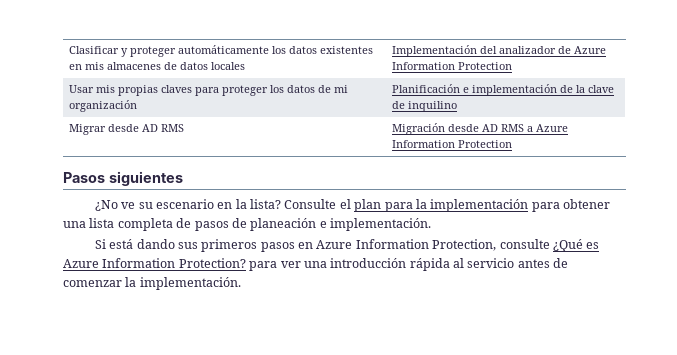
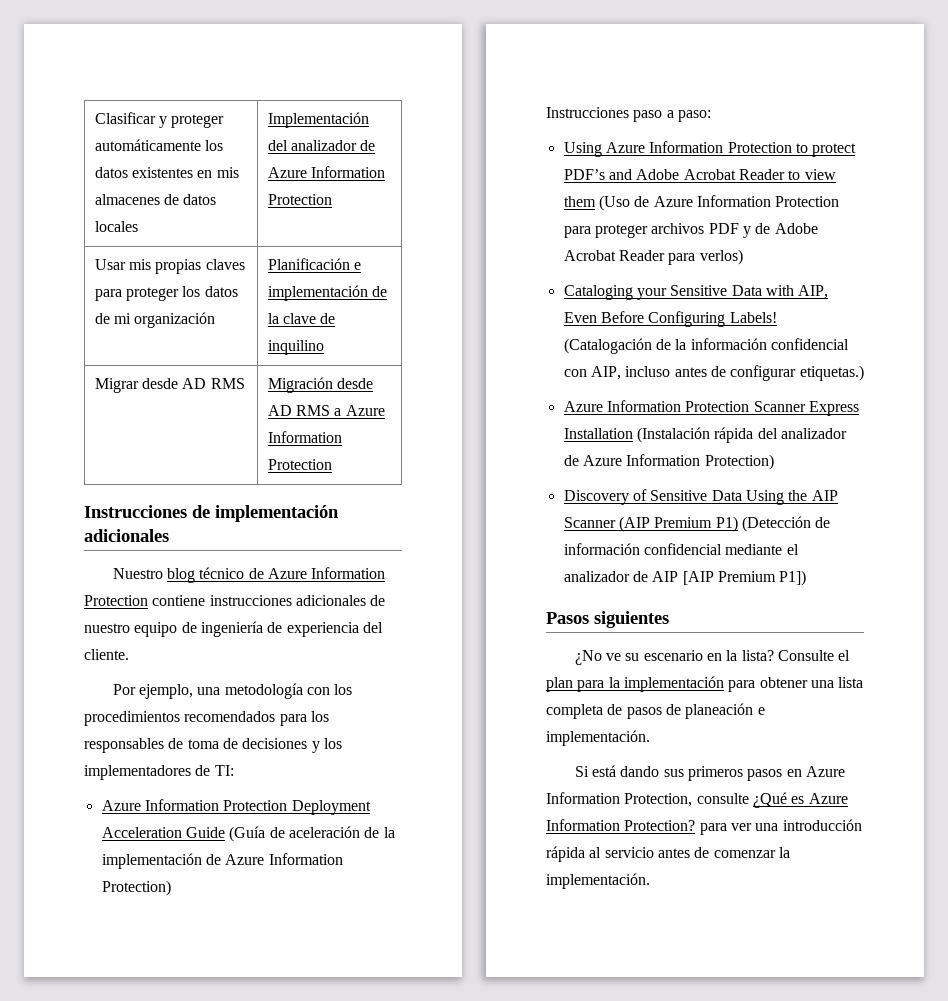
+ Instrucciones de implementación adicionales
+ Nuestro blog técnico de Azure Information Protection contiene instrucciones adicionales de nuestro equipo de ingeniería de experiencia del cliente.
+ Por ejemplo, una metodología con los procedimientos recomendados para los responsables de toma de decisiones y los implementadores de TI:
+ Azure Information Protection Deployment Acceleration Guide (Guía de aceleración de la implementación de Azure Information Protection)
+ Instrucciones paso a paso:
+ Using Azure Information Protection to protect PDF’s and Adobe Acrobat Reader to view them (Uso de Azure Information Protection para proteger archivos PDF y de Adobe Acrobat Reader para verlos)
+ Cataloging your Sensitive Data with AIP, Even Before Configuring Labels! (Catalogación de la información confidencial con AIP, incluso antes de configurar etiquetas.)
+ Azure Information Protection Scanner Express Installation (Instalación rápida del analizador de Azure Information Protection)
+ Discovery of Sensitive Data Using the AIP Scanner (AIP Premium P1) (Detección de información confidencial mediante el analizador de AIP [AIP Premium P1])

